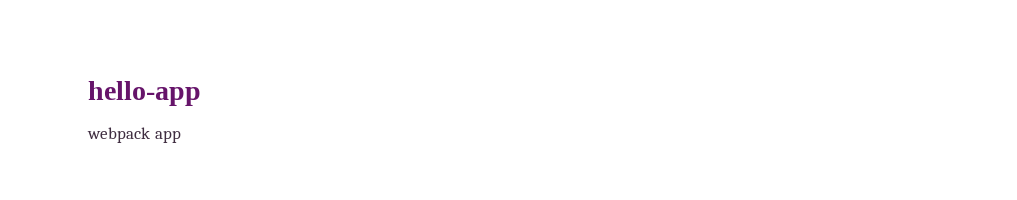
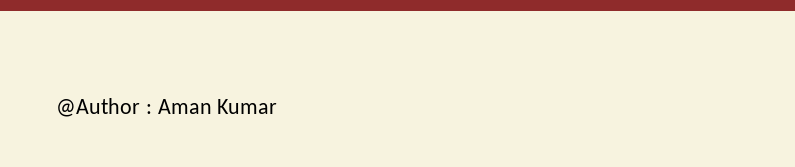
- hello-app
- webpack app
+ @Author : Aman Kumar

